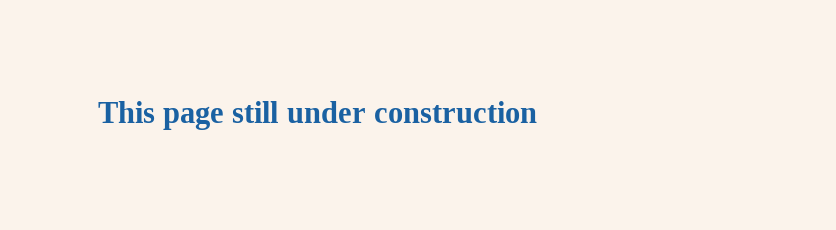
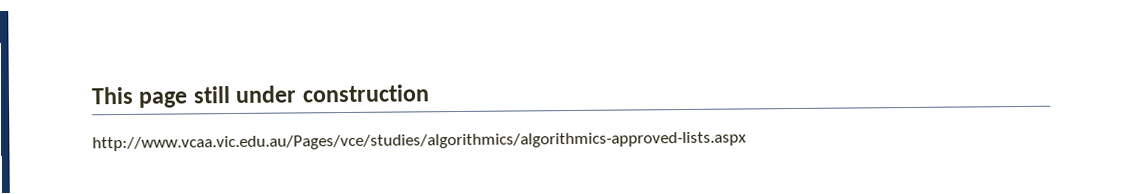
+ http://www.vcaa.vic.edu.au/Pages/vce/studies/algorithmics/algorithmics-approved-lists.aspx

